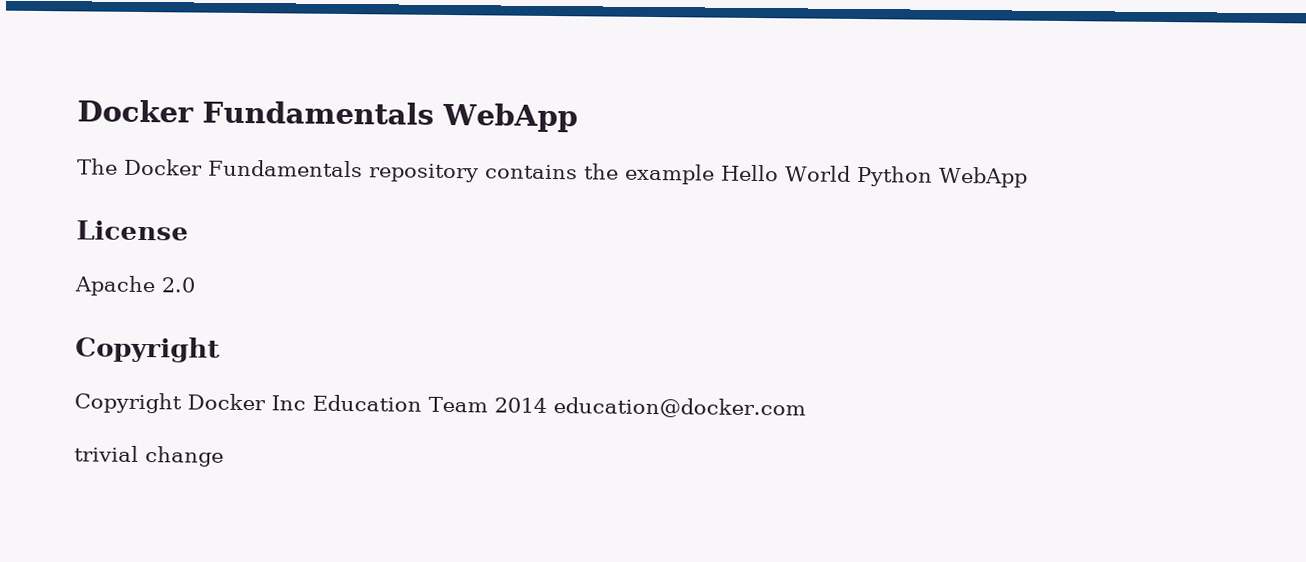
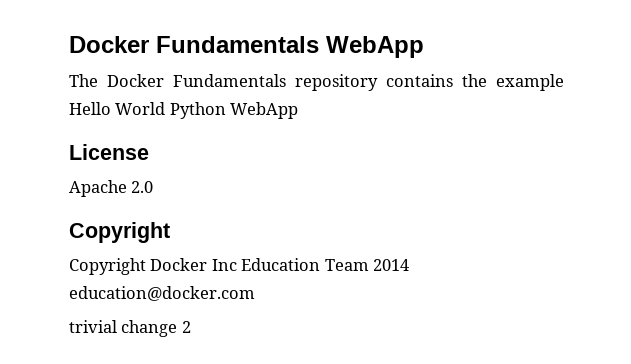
- trivial change
+ trivial change 2

